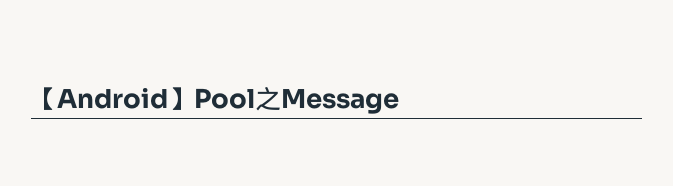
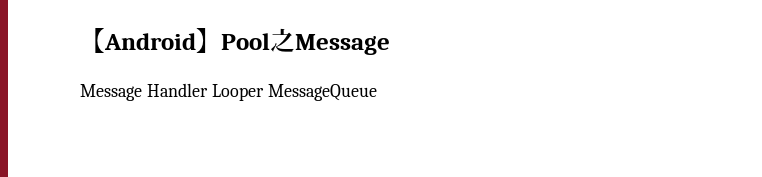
+ Message Handler Looper MessageQueue

